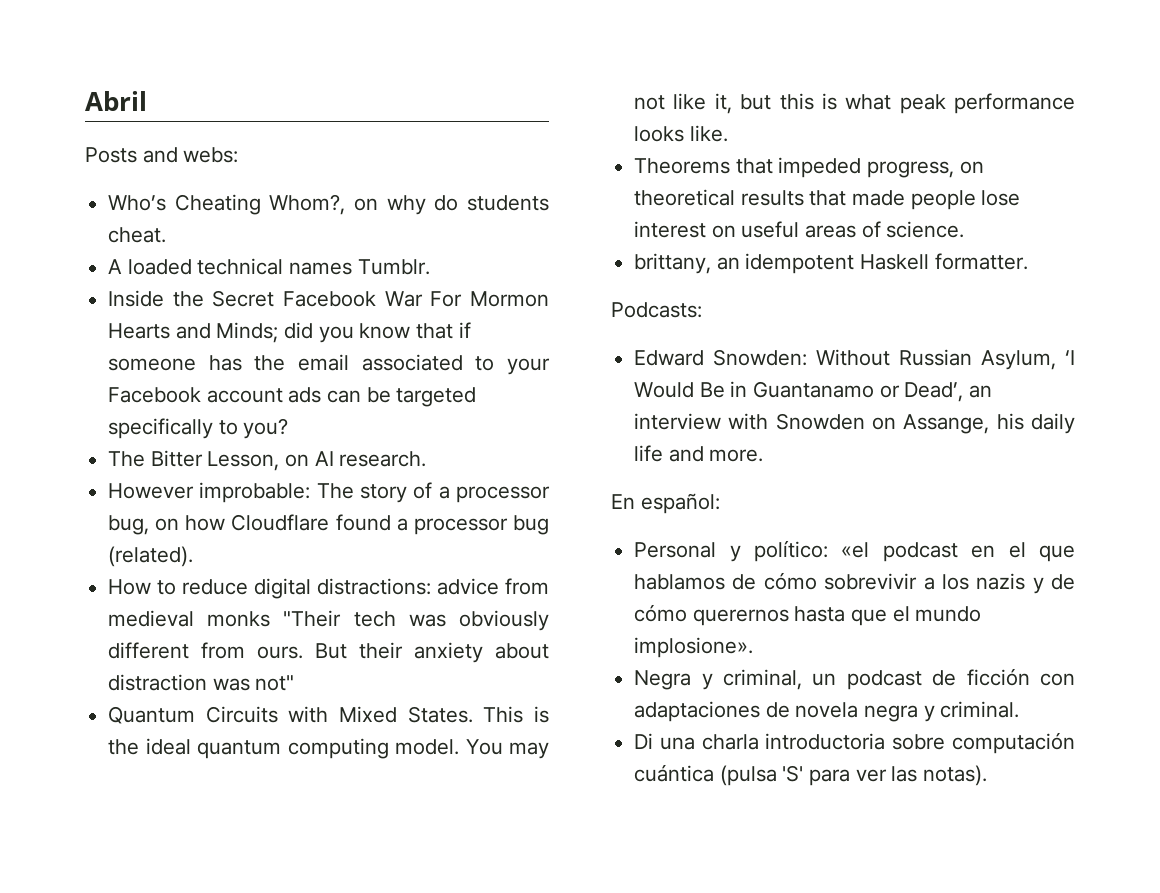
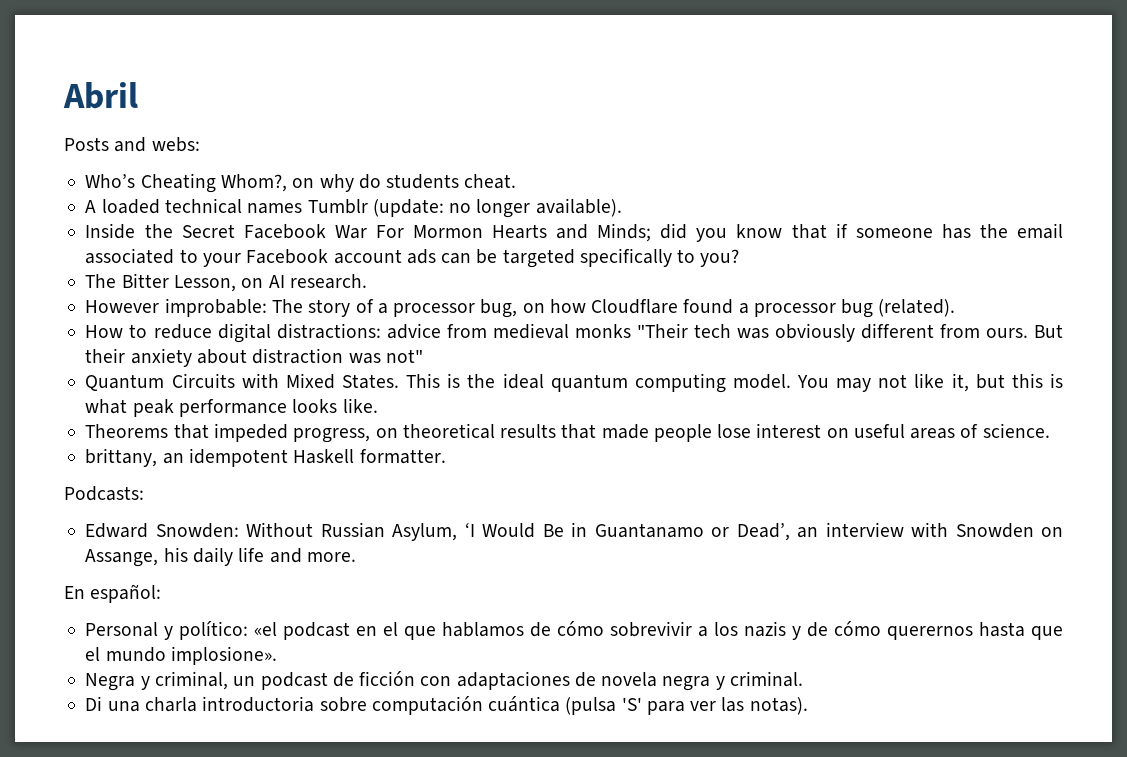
- A loaded technical names Tumblr.
+ A loaded technical names Tumblr (update: no longer available).

